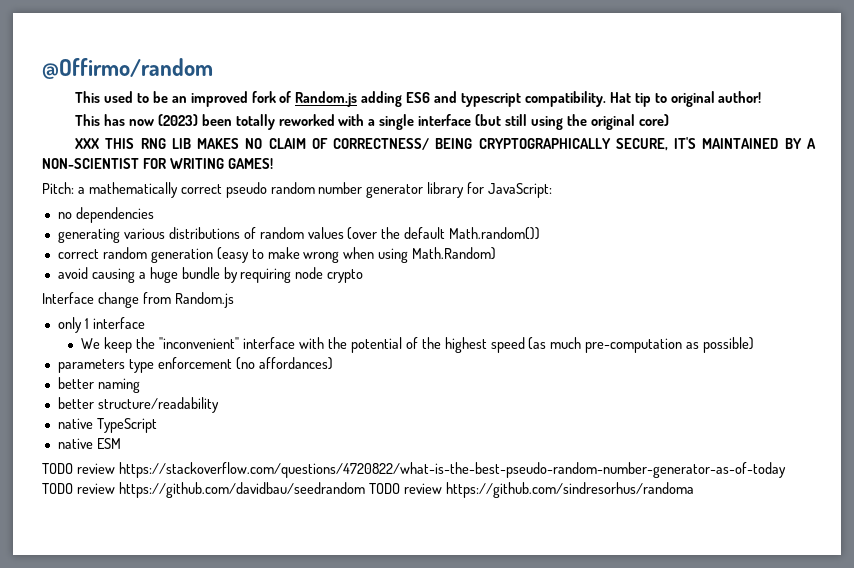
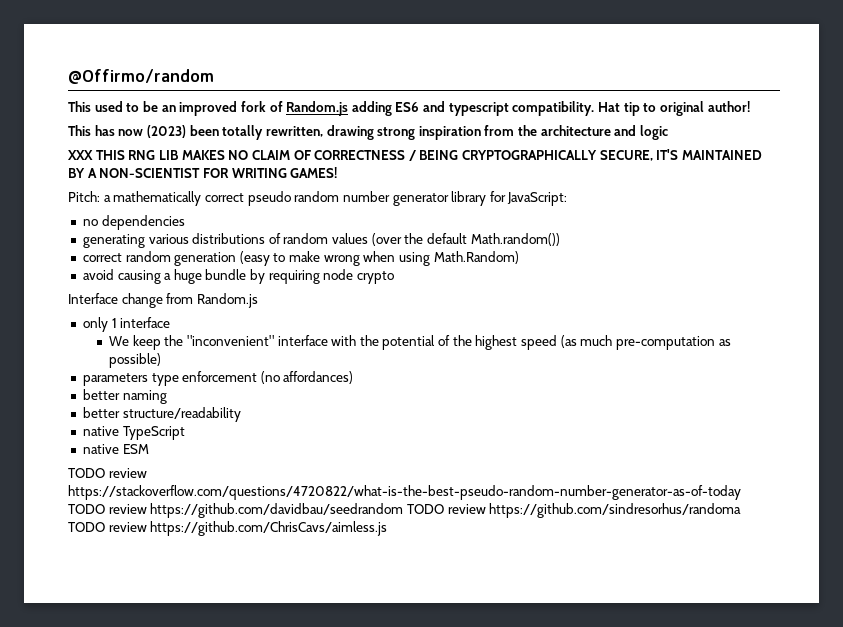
- This has now (2023) been totally reworked with a single interface (but still using the original core)
+ This has now (2023) been totally rewritten, drawing strong inspiration from the architecture and logic
- XXX THIS RNG LIB MAKES NO CLAIM OF CORRECTNESS/ BEING CRYPTOGRAPHICALLY SECURE, IT'S MAINTAINED BY A NON-SCIENTIST FOR WRITING GAMES!
+ XXX THIS RNG LIB MAKES NO CLAIM OF CORRECTNESS / BEING CRYPTOGRAPHICALLY SECURE, IT'S MAINTAINED BY A NON-SCIENTIST FOR WRITING GAMES!
- TODO review https://stackoverflow.com/questions/4720822/what-is-the-best-pseudo-random-number-generator-as-of-today TODO review https://github.com/davidbau/seedrandom TODO review https://github.com/sindresorhus/randoma
+ TODO review https://stackoverflow.com/questions/4720822/what-is-the-best-pseudo-random-number-generator-as-of-today TODO review https://github.com/davidbau/seedrandom TODO review https://github.com/sindresorhus/randoma TODO review https://github.com/ChrisCavs/aimless.js

